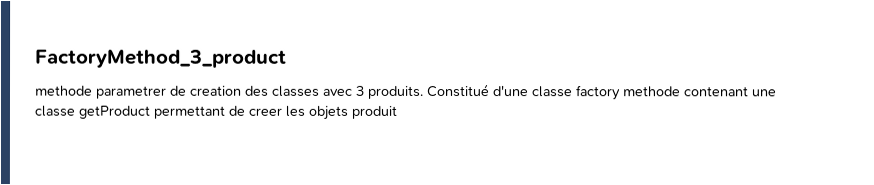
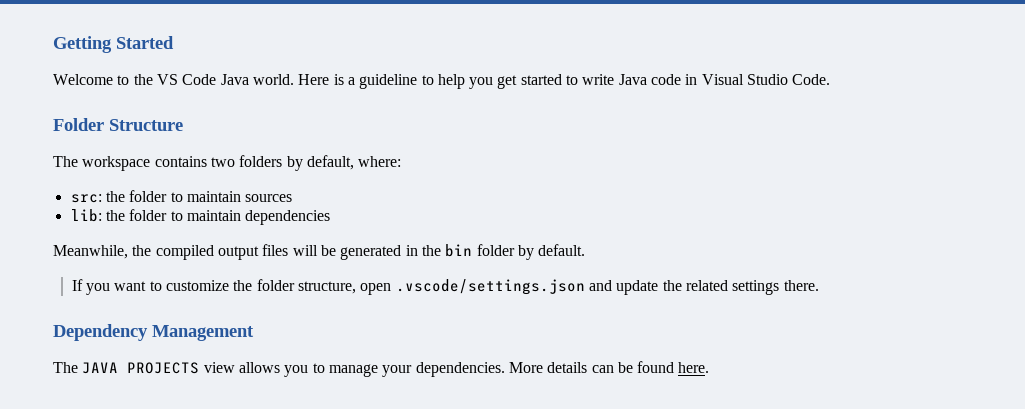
- FactoryMethod_3_product
- methode parametrer de creation des classes avec 3 produits. Constitué d'une classe factory methode contenant une classe getProduct permettant de creer les objets produit
+ Getting Started
+ Welcome to the VS Code Java world. Here is a guideline to help you get started to write Java code in Visual Studio Code.
+ Folder Structure
+ The workspace contains two folders by default, where:
+ src: the folder to maintain sources
+ lib: the folder to maintain dependencies
+ Meanwhile, the compiled output files will be generated in the bin folder by default.
+ If you want to customize the folder structure, open .vscode/settings.json and update the related settings there.
+ Dependency Management
+ The JAVA PROJECTS view allows you to manage your dependencies. More details can be found here.

